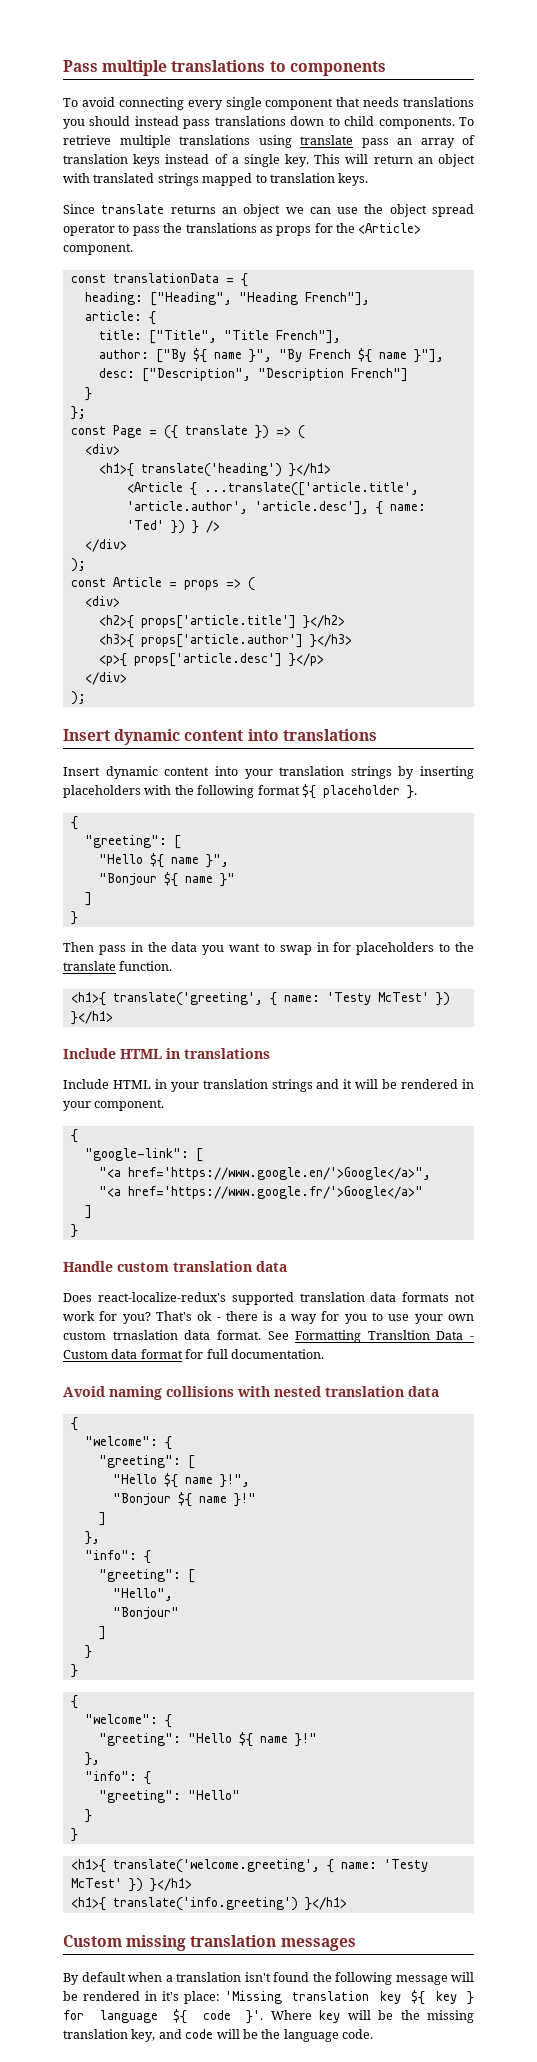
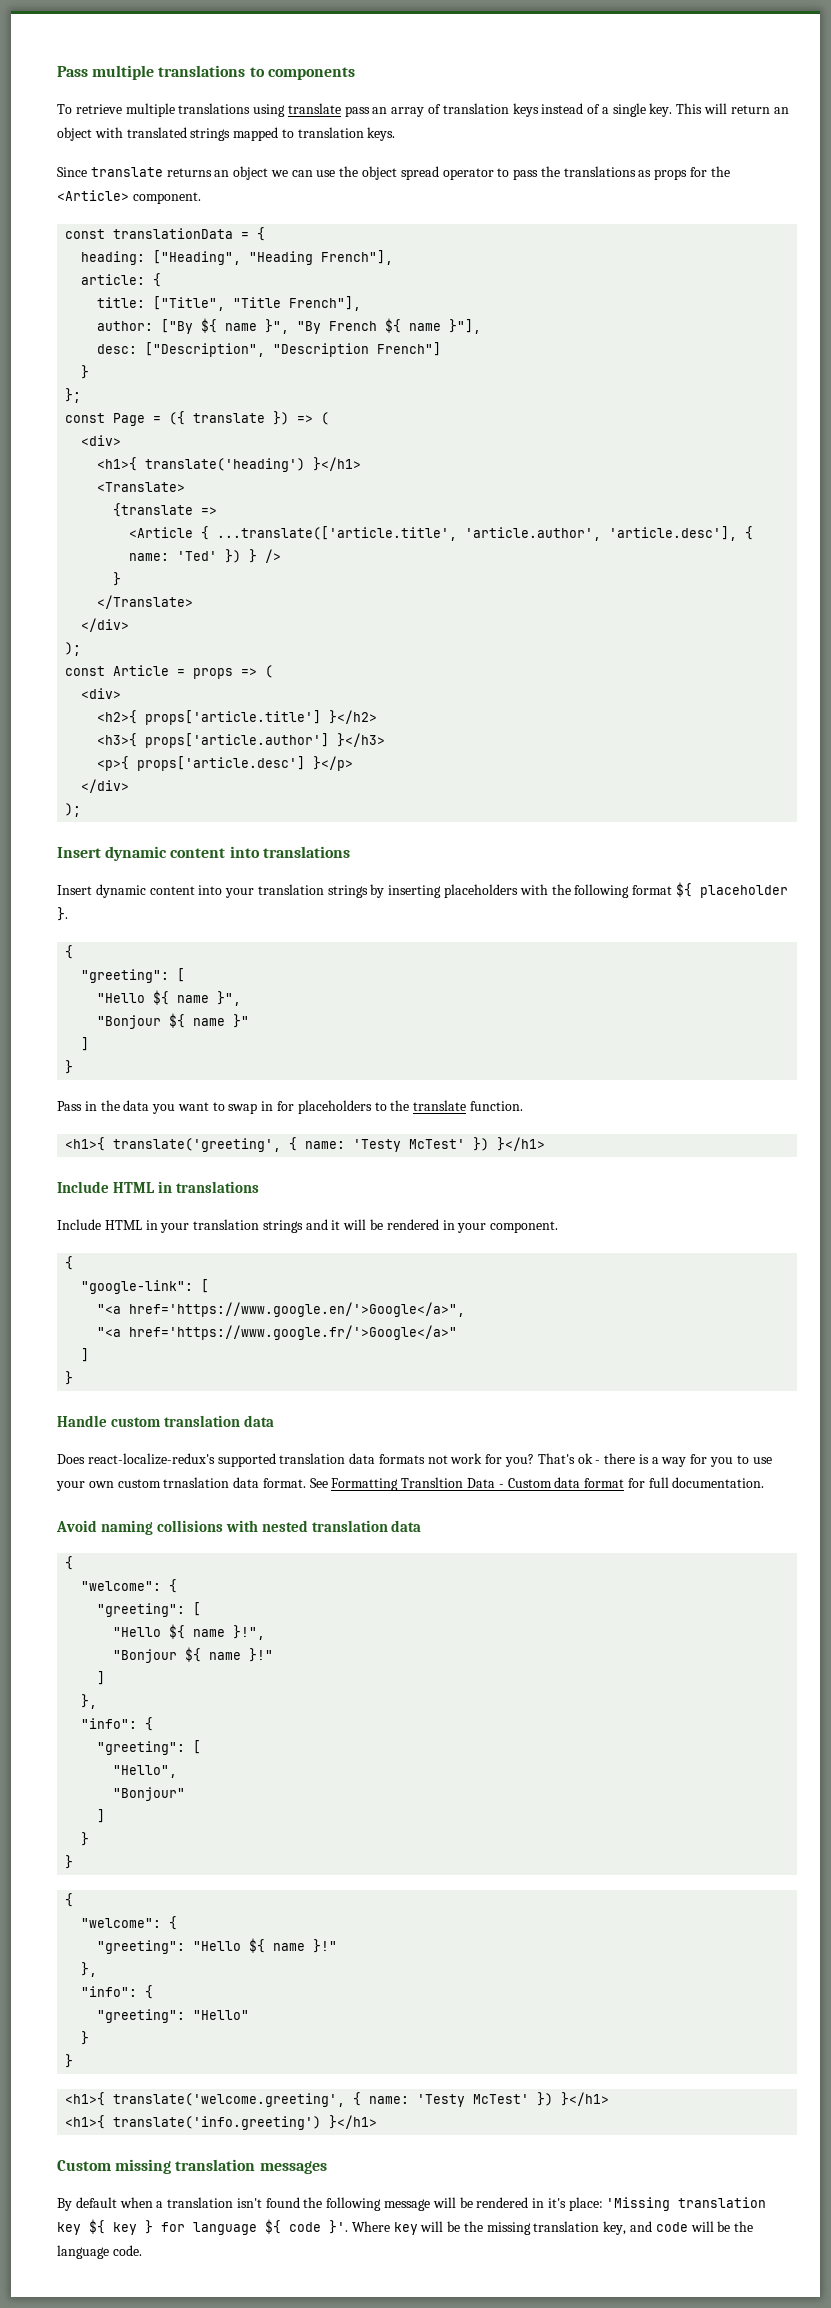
- To avoid connecting every single component that needs translations you should instead pass translations down to child components. To retrieve multiple translations using translate pass an array of translation keys instead of a single key.
+ To retrieve multiple translations using translate pass an array of translation keys instead of a single key.
+ <Translate>
+ {translate =>
  <Article { ...translate(['article.title', 'article.author', 'article.desc'], { name: 'Ted' }) } />
+ }
+ </Translate>
- Then pass in the data you want to swap in for placeholders to the translate function.
+ Pass in the data you want to swap in for placeholders to the translate function.

